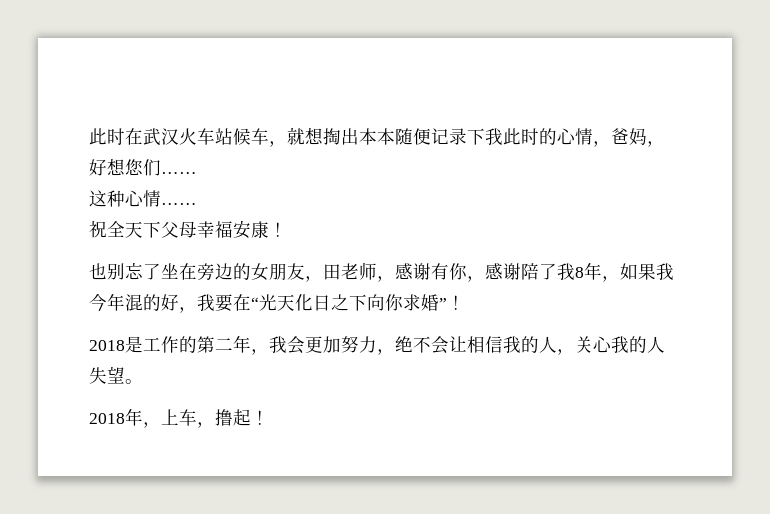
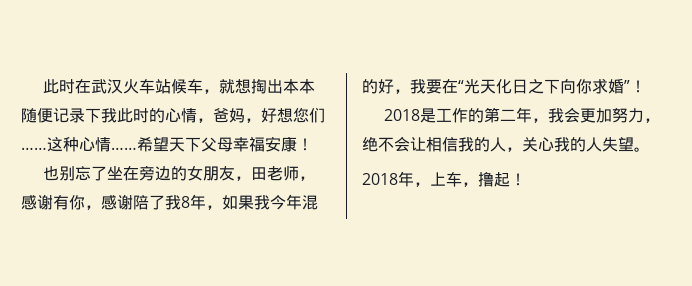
- 此时在武汉火车站候车，就想掏出本本随便记录下我此时的心情，爸妈，好想您们……
- 这种心情……
- 祝全天下父母幸福安康！
+ 此时在武汉火车站候车，就想掏出本本随便记录下我此时的心情，爸妈，好想您们……这种心情……希望天下父母幸福安康！

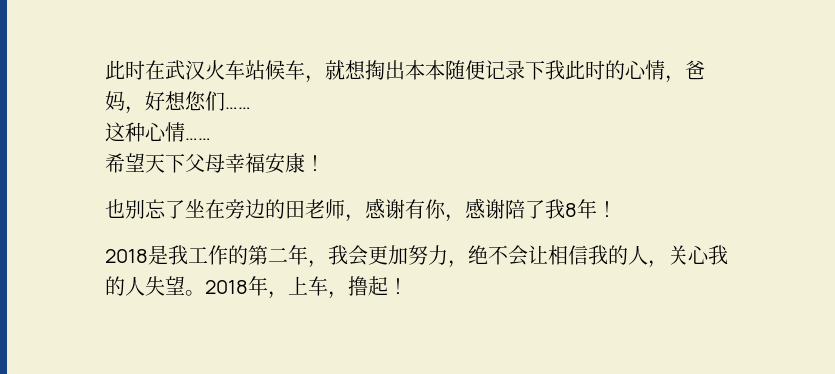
- 此时在武汉火车站候车，就想掏出本本随便记录下我此时的心情，爸妈，好想您们……这种心情……希望天下父母幸福安康！
+ 此时在武汉火车站候车，就想掏出本本随便记录下我此时的心情，爸妈，好想您们……
+ 这种心情……
+ 希望天下父母幸福安康！
- 也别忘了坐在旁边的女朋友，田老师，感谢有你，感谢陪了我8年，如果我今年混的好，我要在“光天化日之下向你求婚”！
+ 也别忘了坐在旁边的田老师，感谢有你，感谢陪了我8年！
- 2018是工作的第二年，我会更加努力，绝不会让相信我的人，关心我的人失望。
- 2018年，上车，撸起！
+ 2018是我工作的第二年，我会更加努力，绝不会让相信我的人，关心我的人失望。2018年，上车，撸起！

